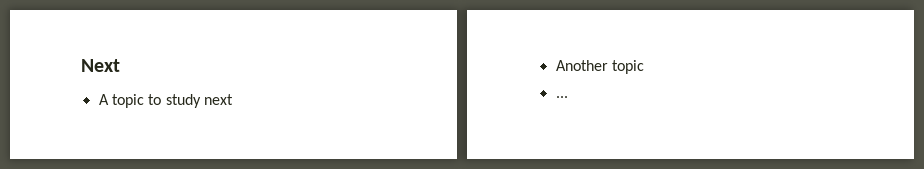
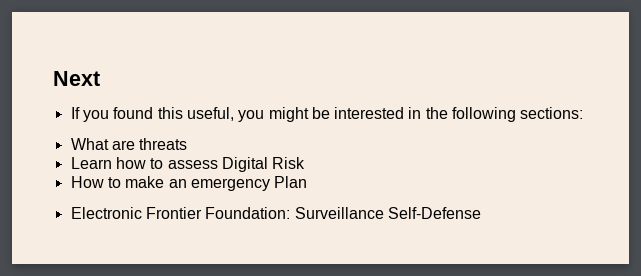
- A topic to study next
- Another topic
- ...
+ If you found this useful, you might be interested in the following sections:
+ What are threats
+ Learn how to assess Digital Risk
+ How to make an emergency Plan
+ Electronic Frontier Foundation: Surveillance Self-Defense

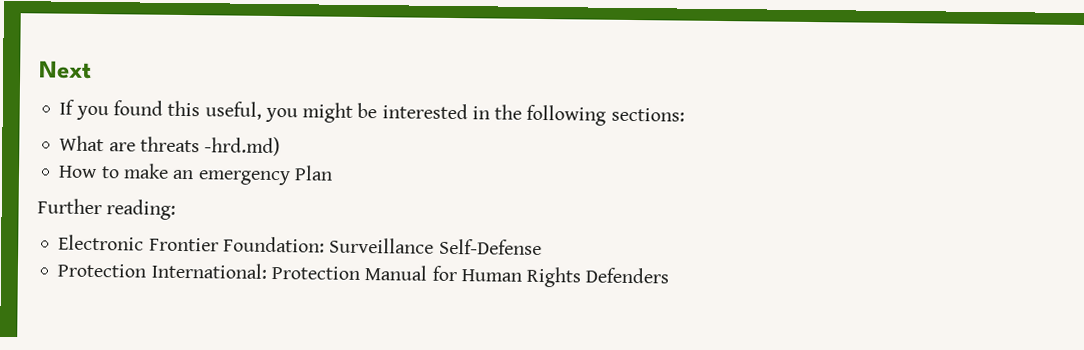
- What are threats
- Learn how to assess Digital Risk
+ What are threats -hrd.md)
+ Further reading:
+ Protection International: Protection Manual for Human Rights Defenders

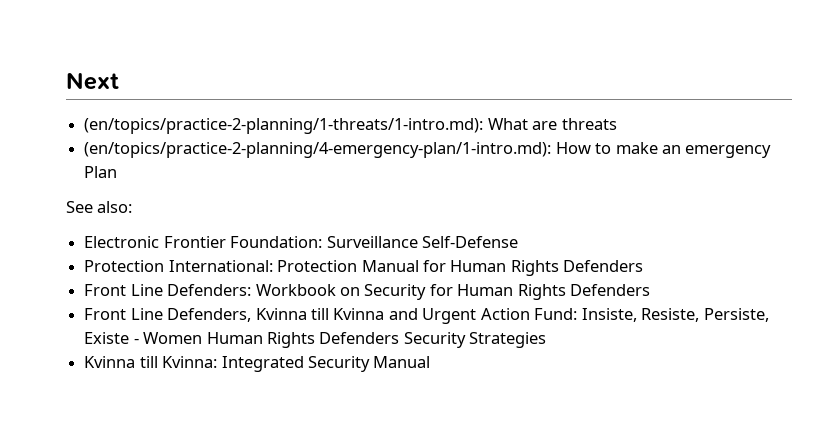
- If you found this useful, you might be interested in the following sections:
- What are threats -hrd.md)
- How to make an emergency Plan
+ (en/topics/practice-2-planning/1-threats/1-intro.md): What are threats
+ (en/topics/practice-2-planning/4-emergency-plan/1-intro.md): How to make an emergency Plan
- Further reading:
+ See also:
+ Front Line Defenders: Workbook on Security for Human Rights Defenders
+ Front Line Defenders, Kvinna till Kvinna and Urgent Action Fund: Insiste, Resiste, Persiste, Existe - Women Human Rights Defenders Security Strategies
+ Kvinna till Kvinna: Integrated Security Manual

